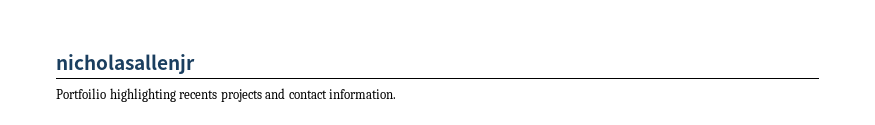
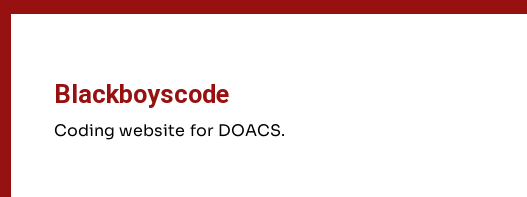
- nicholasallenjr
- Portfoilio highlighting recents projects and contact information.
+ Blackboyscode
+ Coding website for DOACS.

